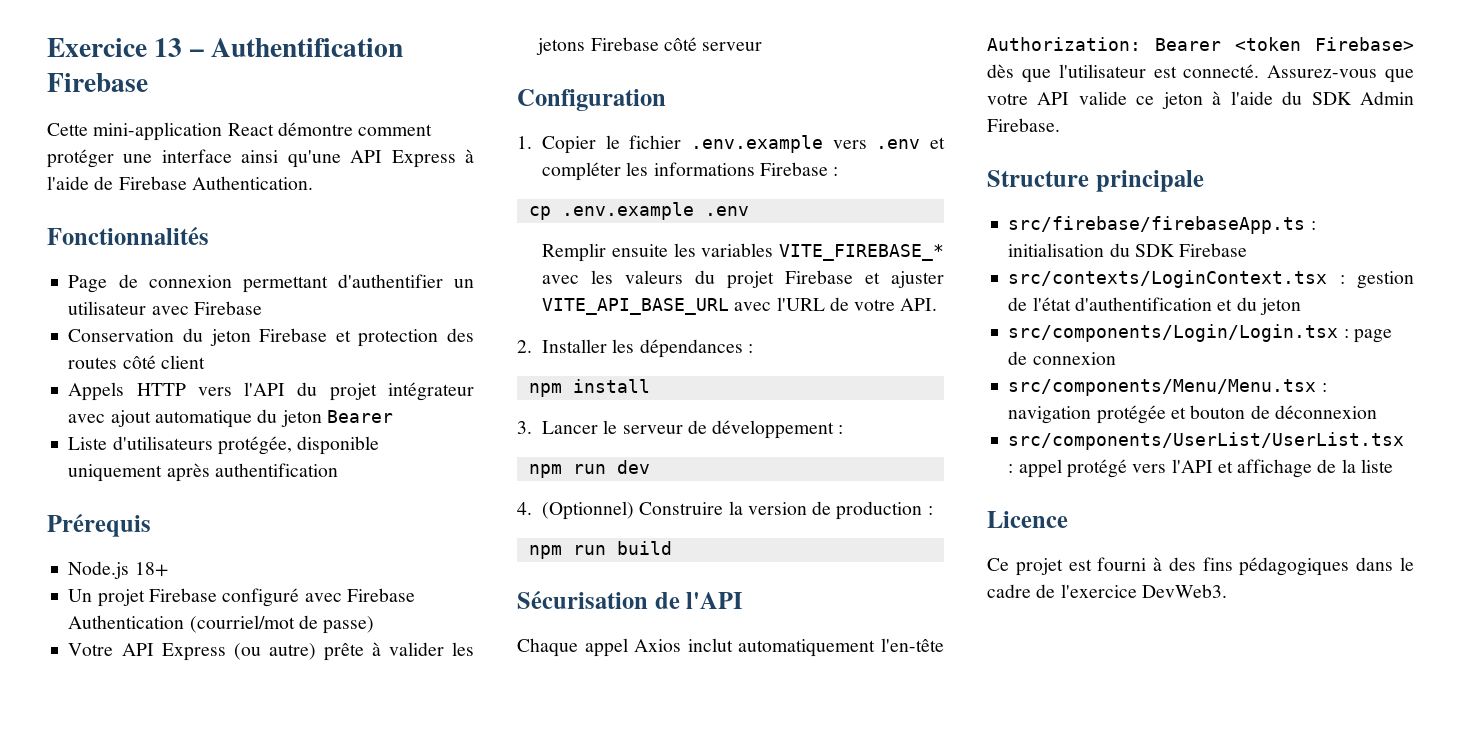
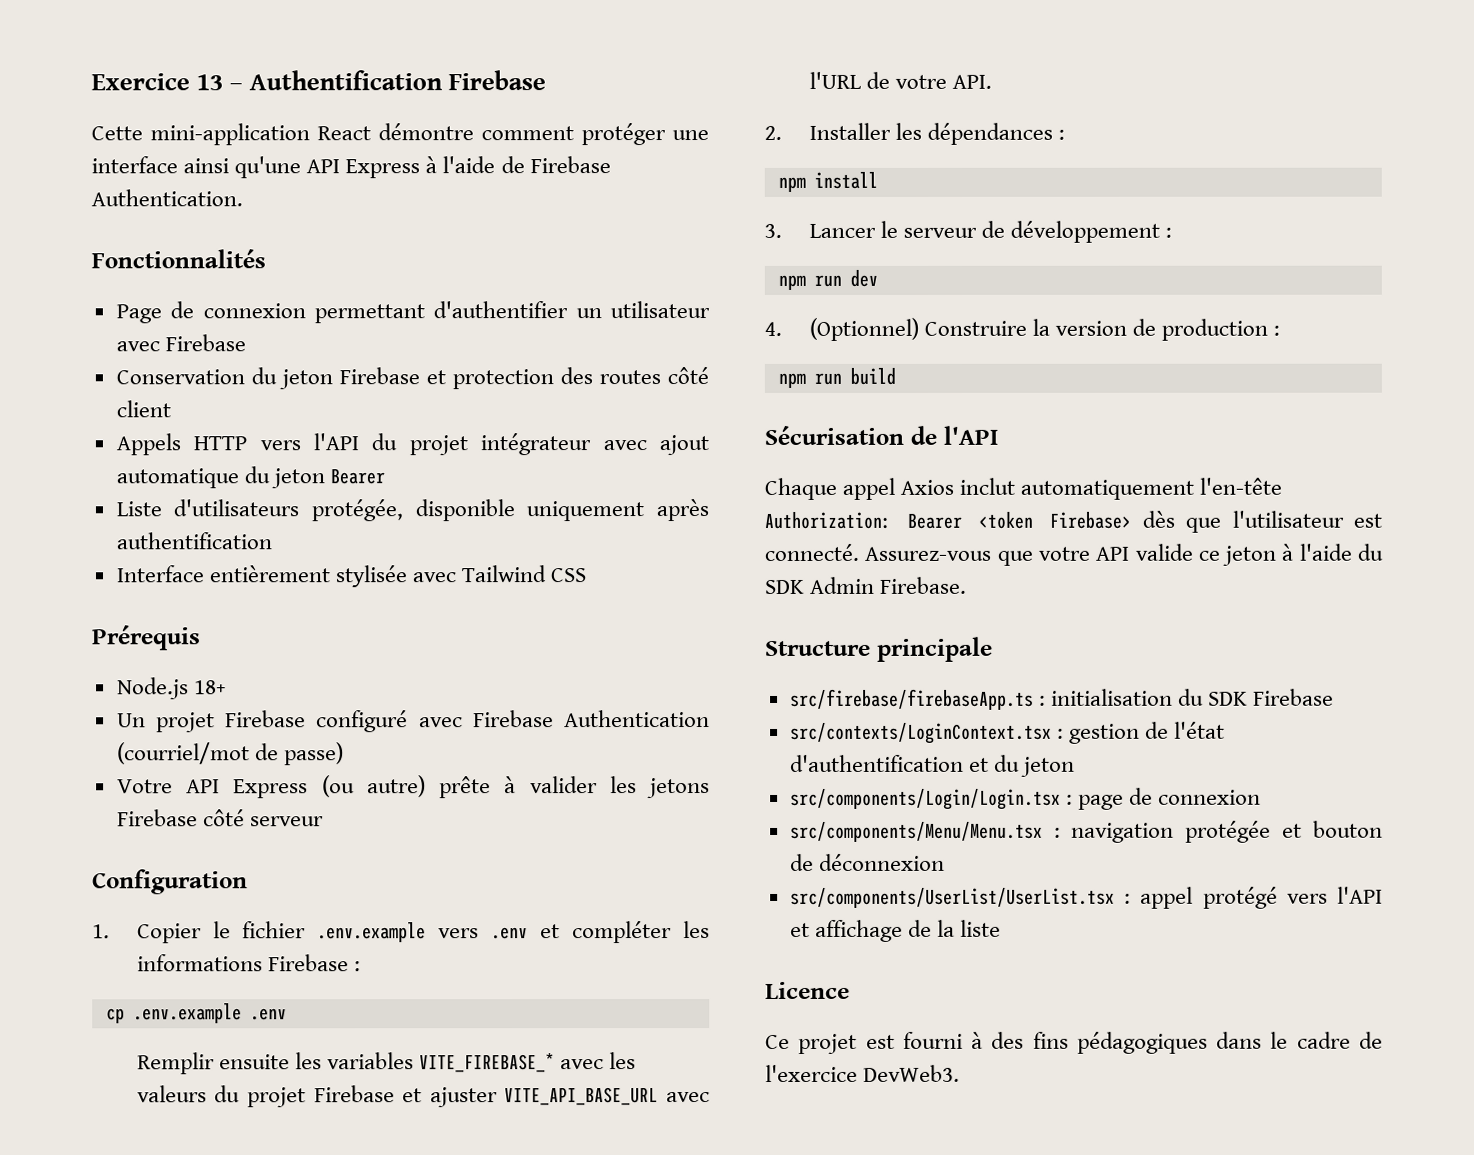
+ Interface entièrement stylisée avec Tailwind CSS

